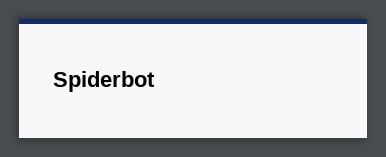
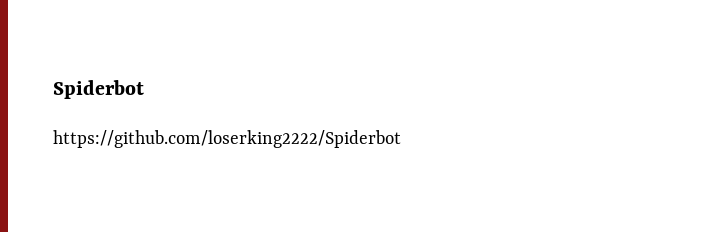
+ https://github.com/loserking2222/Spiderbot

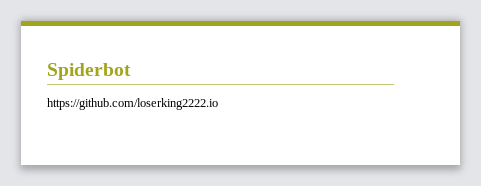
- https://github.com/loserking2222/Spiderbot
+ https://github.com/loserking2222.io

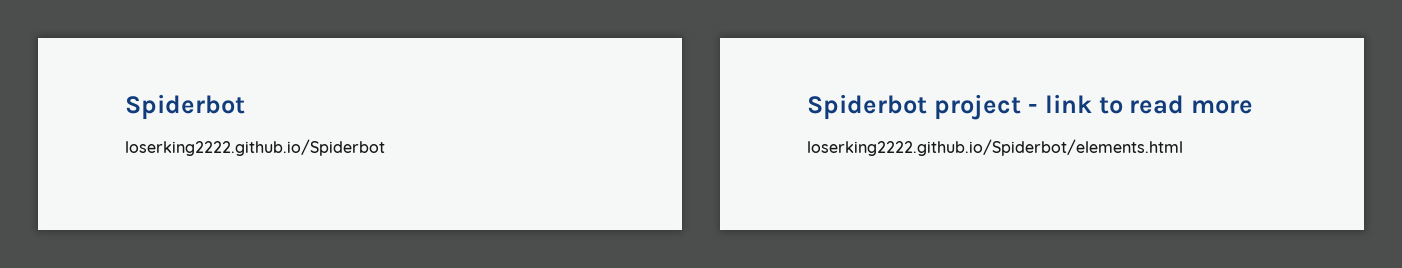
- https://github.com/loserking2222.io
+ loserking2222.github.io/Spiderbot
+ Spiderbot project - link to read more
+ loserking2222.github.io/Spiderbot/elements.html

